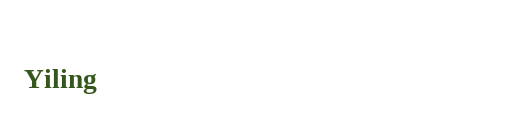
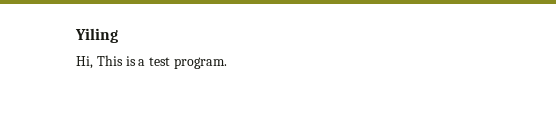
+ Hi, This is a test program.

